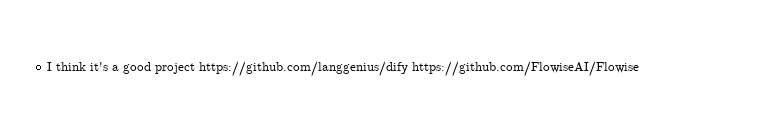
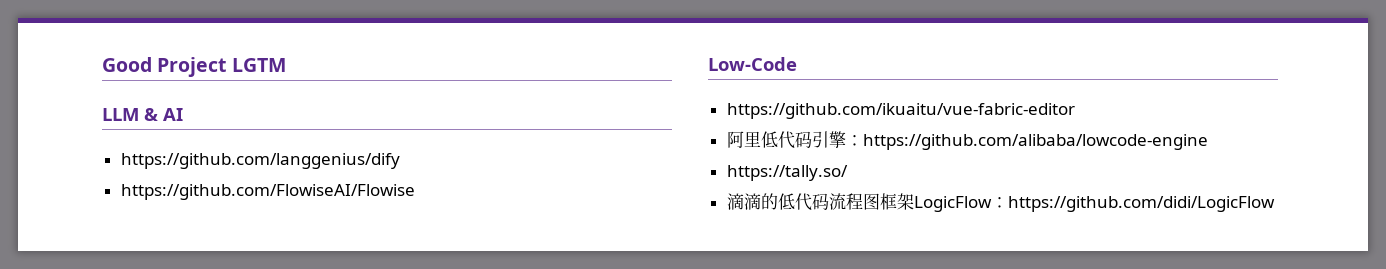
- I think it's a good project https://github.com/langgenius/dify https://github.com/FlowiseAI/Flowise
+ Good Project LGTM
+ LLM & AI
+ https://github.com/langgenius/dify
+ https://github.com/FlowiseAI/Flowise
+ Low-Code
+ https://github.com/ikuaitu/vue-fabric-editor
+ 阿里低代码引擎：https://github.com/alibaba/lowcode-engine
+ https://tally.so/
+ 滴滴的低代码流程图框架LogicFlow：https://github.com/didi/LogicFlow

